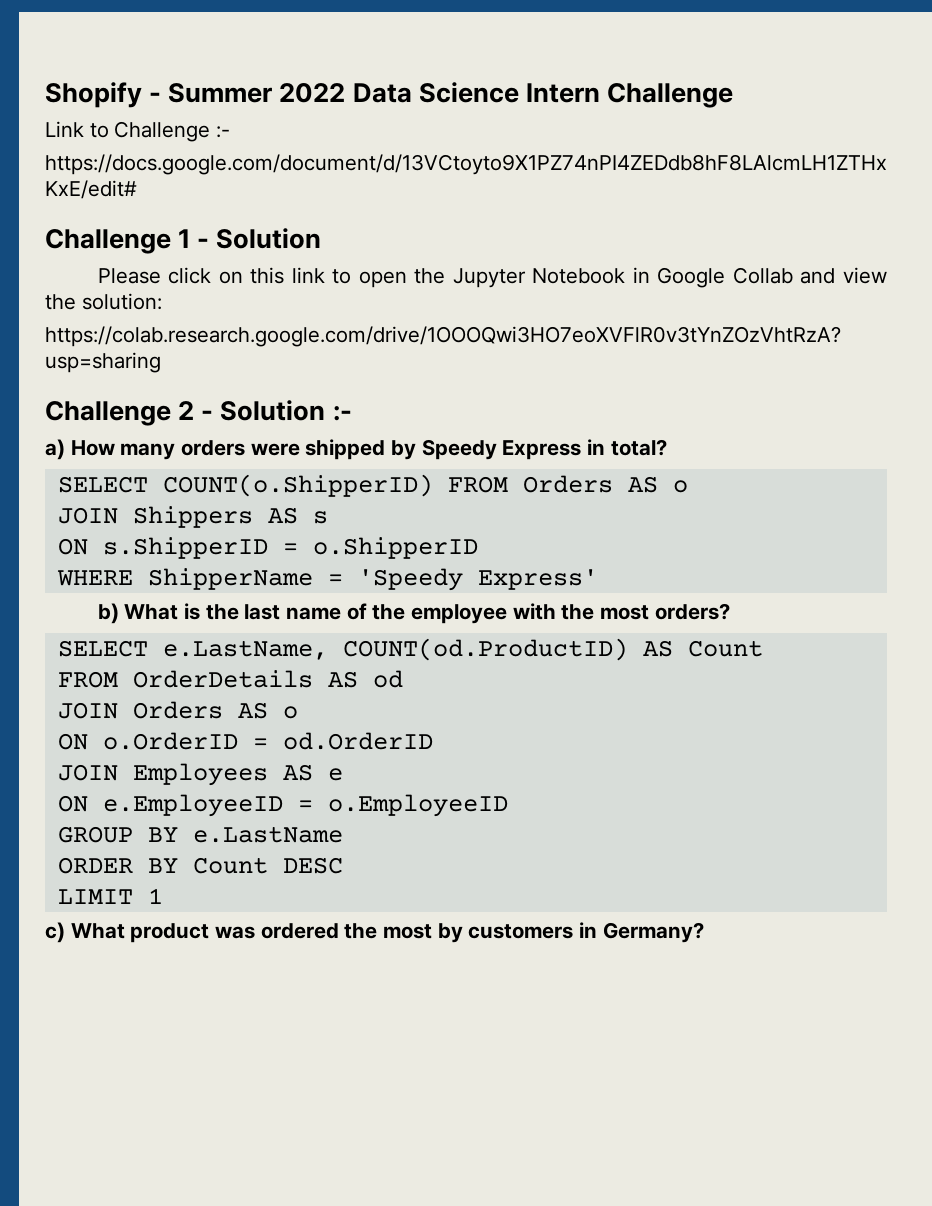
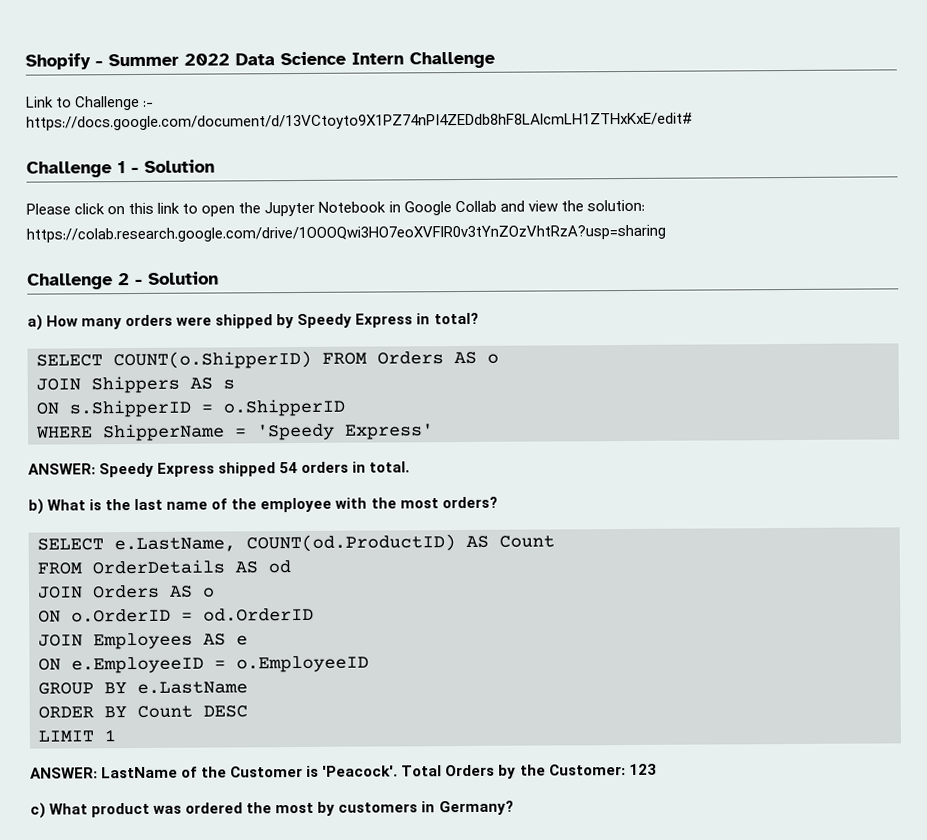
- Challenge 2 - Solution :-
+ Challenge 2 - Solution
+ ANSWER: Speedy Express shipped 54 orders in total.
+ ANSWER: LastName of the Customer is 'Peacock'. Total Orders by the Customer: 123

